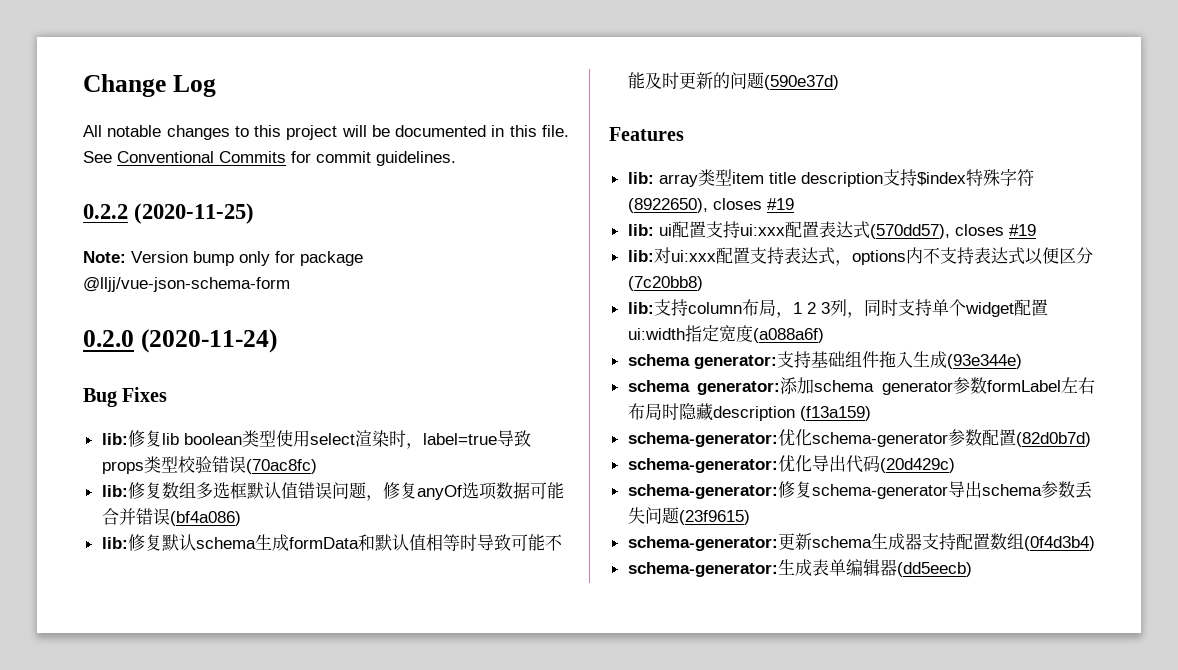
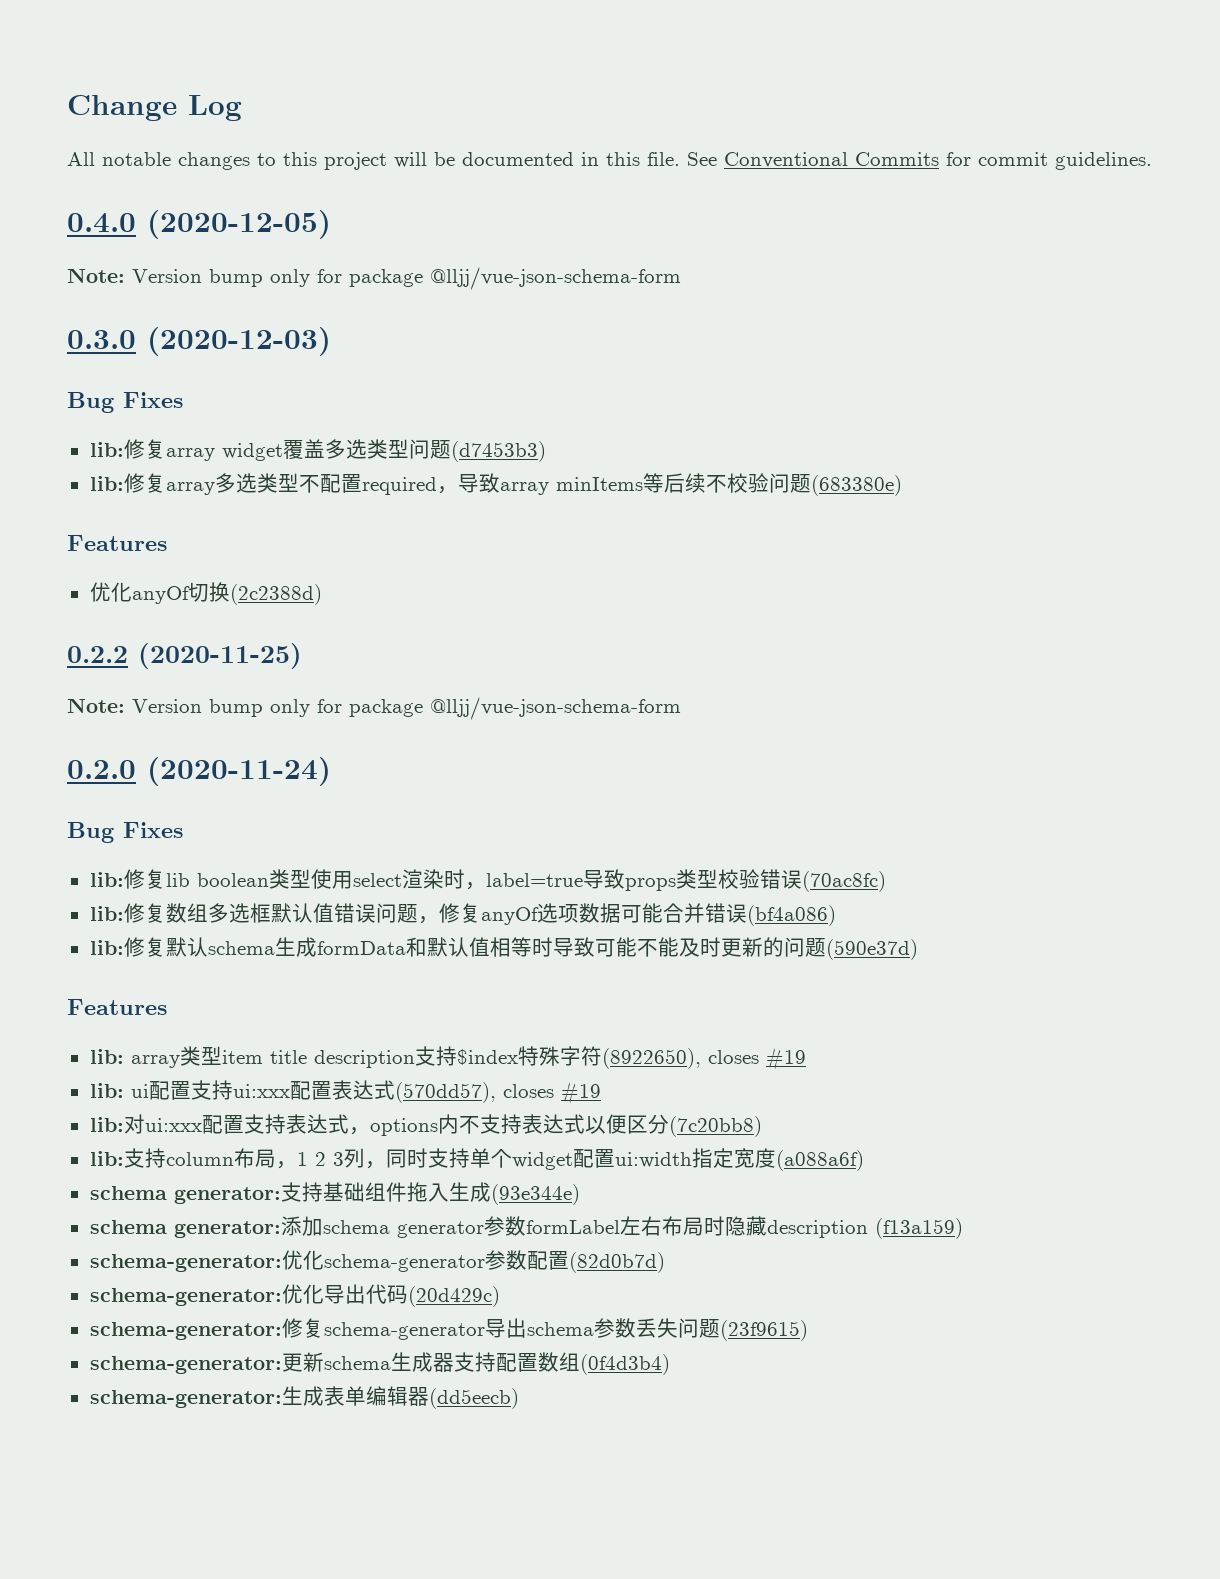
+ 0.4.0 (2020-12-05)
+ Note: Version bump only for package @lljj/vue-json-schema-form
+ 0.3.0 (2020-12-03)
+ Bug Fixes
+ lib:修复array widget覆盖多选类型问题(d7453b3)
+ lib:修复array多选类型不配置required，导致array minItems等后续不校验问题(683380e)
+ Features
+ 优化anyOf切换(2c2388d)

